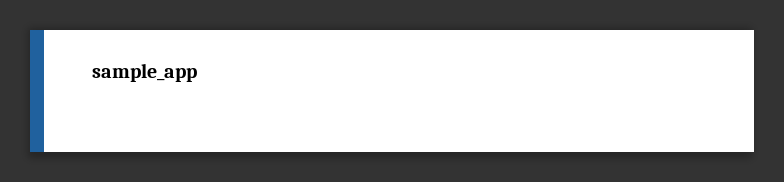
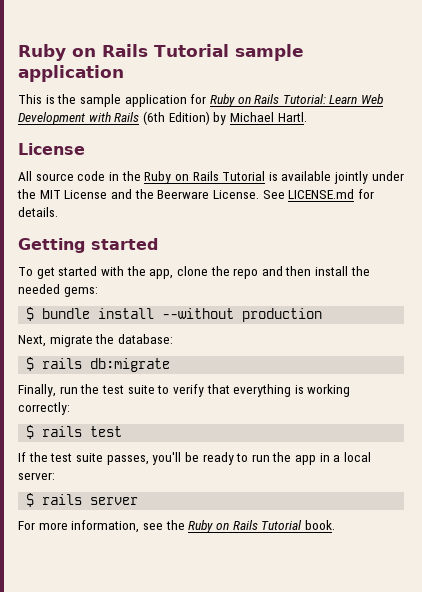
- sample_app
+ Ruby on Rails Tutorial sample application
+ This is the sample application for Ruby on Rails Tutorial: Learn Web Development with Rails (6th Edition) by Michael Hartl.
+ License
+ All source code in the Ruby on Rails Tutorial is available jointly under the MIT License and the Beerware License. See LICENSE.md for details.
+ Getting started
+ To get started with the app, clone the repo and then install the needed gems:
+ $ bundle install --without production
+ Next, migrate the database:
+ $ rails db:migrate
+ Finally, run the test suite to verify that everything is working correctly:
+ $ rails test
+ If the test suite passes, you'll be ready to run the app in a local server:
+ $ rails server
+ For more information, see the Ruby on Rails Tutorial book.

